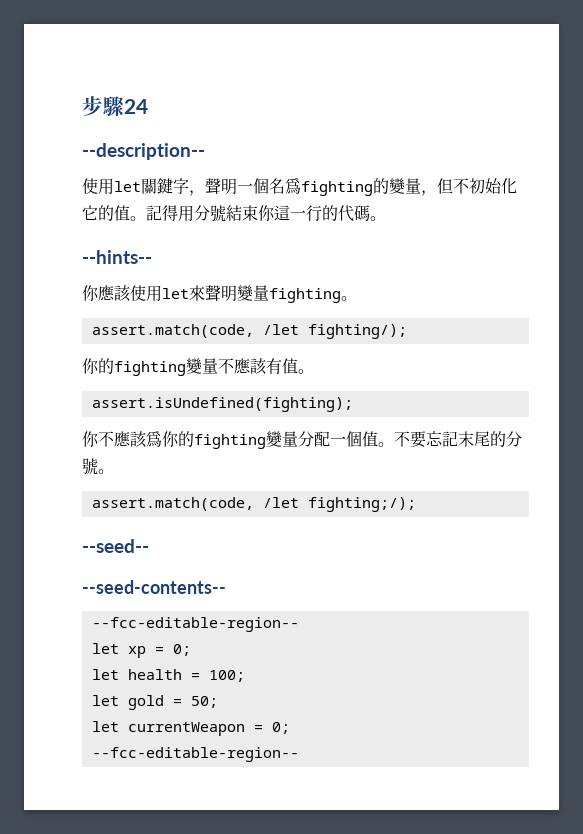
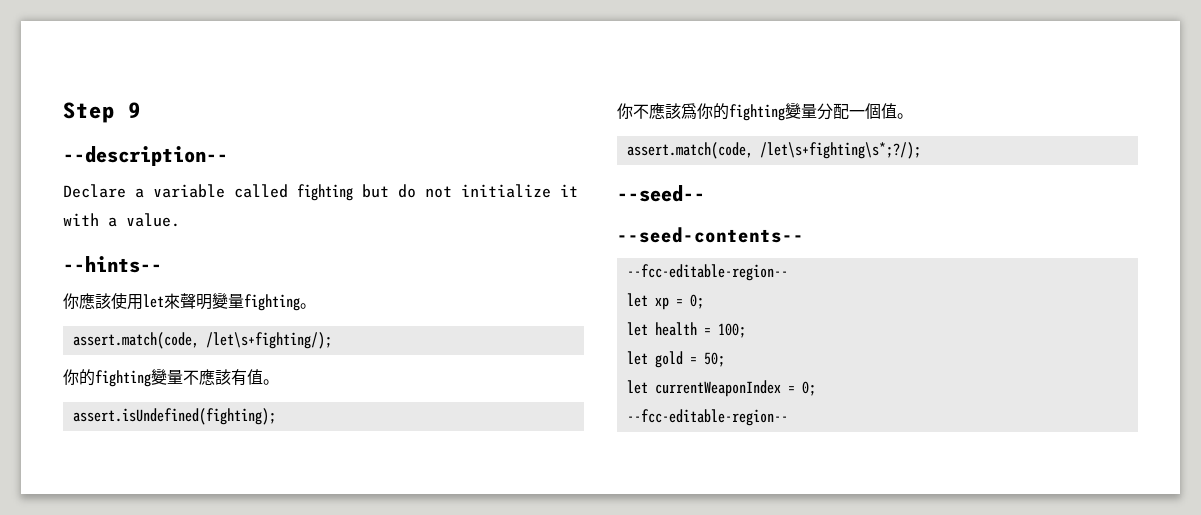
- 步驟24
+ Step 9
- 使用let關鍵字，聲明一個名爲fighting的變量，但不初始化它的值。記得用分號結束你這一行的代碼。
+ Declare a variable called fighting but do not initialize it with a value.
- assert.match(code, /let fighting/);
+ assert.match(code, /let\s+fighting/);
- 你不應該爲你的fighting變量分配一個值。不要忘記末尾的分號。
- assert.match(code, /let fighting;/);
+ 你不應該爲你的fighting變量分配一個值。
+ assert.match(code, /let\s+fighting\s*;?/);
- let currentWeapon = 0;
+ let currentWeaponIndex = 0;

